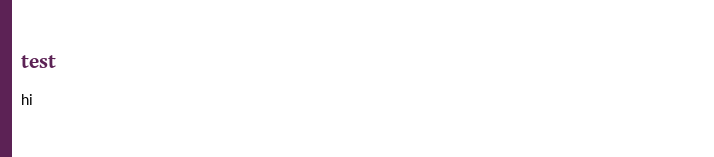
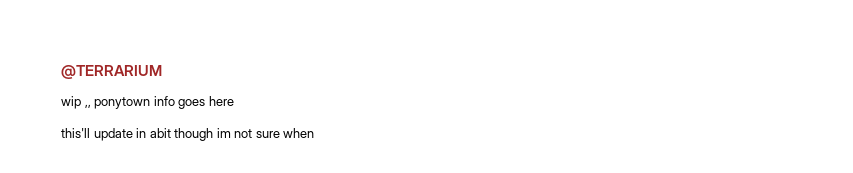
- test
- hi
+ @TERRARIUM
+ wip ,, ponytown info goes here
+ this'll update in abit though im not sure when

